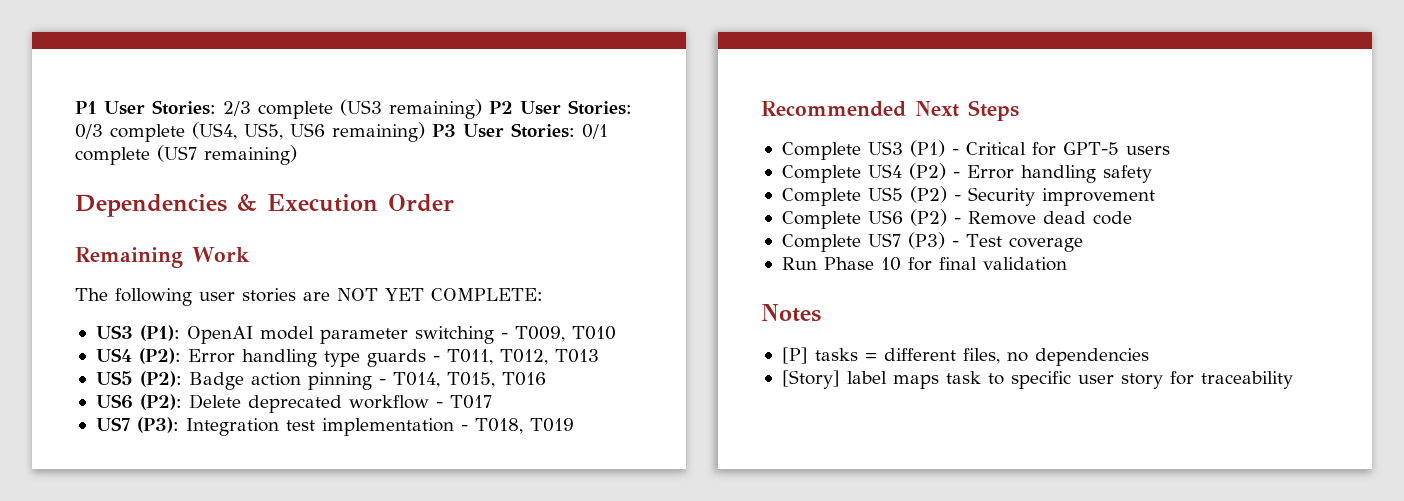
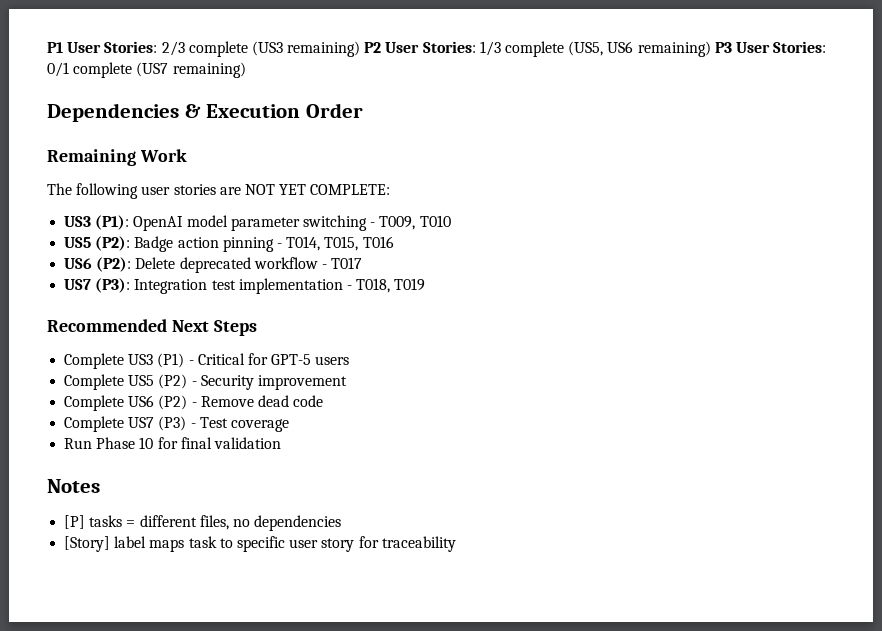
- P1 User Stories: 2/3 complete (US3 remaining) P2 User Stories: 0/3 complete (US4, US5, US6 remaining) P3 User Stories: 0/1 complete (US7 remaining)
+ P1 User Stories: 2/3 complete (US3 remaining) P2 User Stories: 1/3 complete (US5, US6 remaining) P3 User Stories: 0/1 complete (US7 remaining)
- US4 (P2): Error handling type guards - T011, T012, T013
- Complete US4 (P2) - Error handling safety

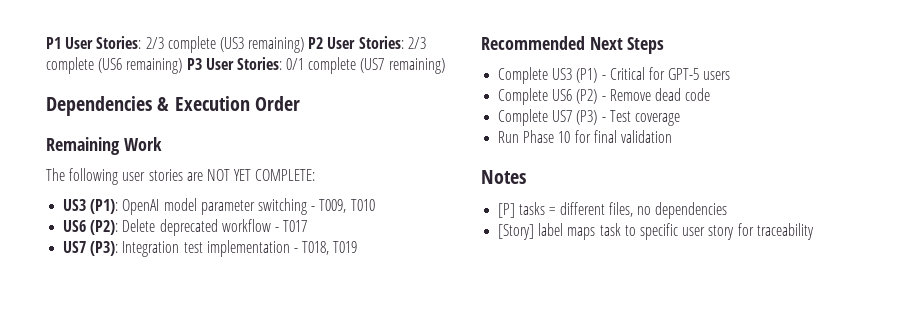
- P1 User Stories: 2/3 complete (US3 remaining) P2 User Stories: 1/3 complete (US5, US6 remaining) P3 User Stories: 0/1 complete (US7 remaining)
+ P1 User Stories: 2/3 complete (US3 remaining) P2 User Stories: 2/3 complete (US6 remaining) P3 User Stories: 0/1 complete (US7 remaining)
- US5 (P2): Badge action pinning - T014, T015, T016
- Complete US5 (P2) - Security improvement

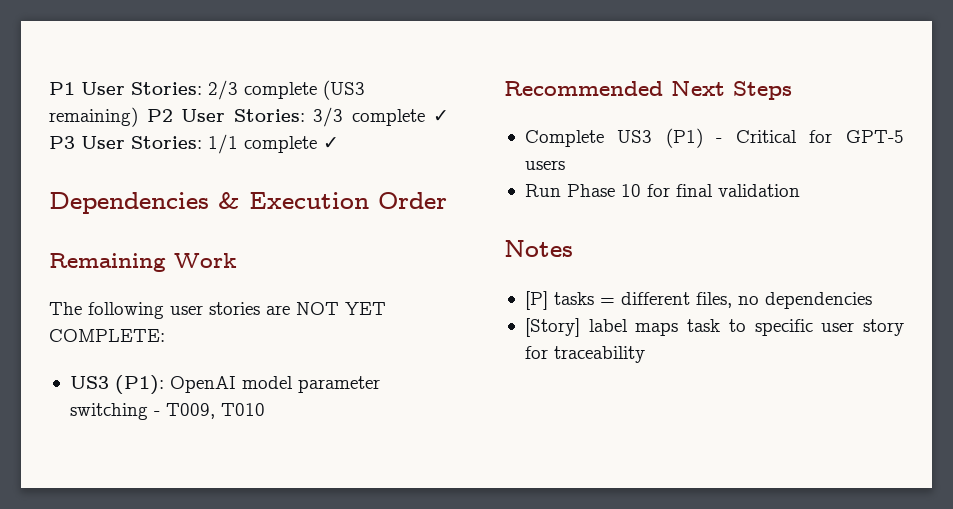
- P1 User Stories: 2/3 complete (US3 remaining) P2 User Stories: 2/3 complete (US6 remaining) P3 User Stories: 0/1 complete (US7 remaining)
+ P1 User Stories: 2/3 complete (US3 remaining) P2 User Stories: 3/3 complete ✓ P3 User Stories: 1/1 complete ✓
- US6 (P2): Delete deprecated workflow - T017
- US7 (P3): Integration test implementation - T018, T019
- Complete US6 (P2) - Remove dead code
- Complete US7 (P3) - Test coverage

